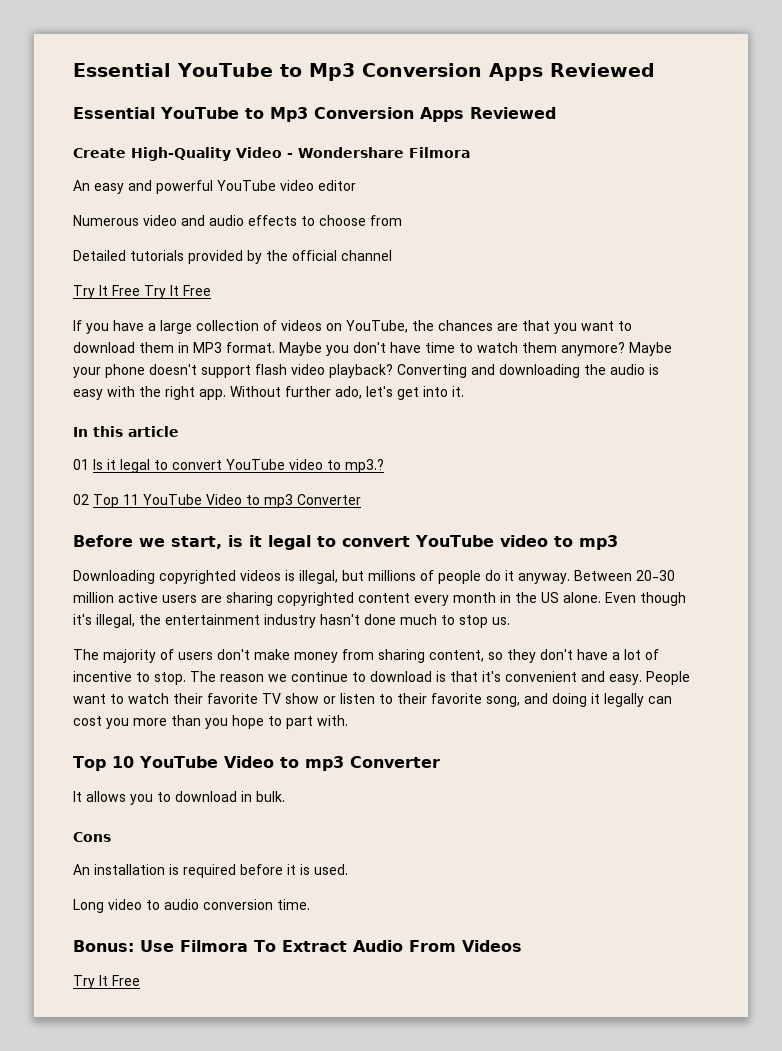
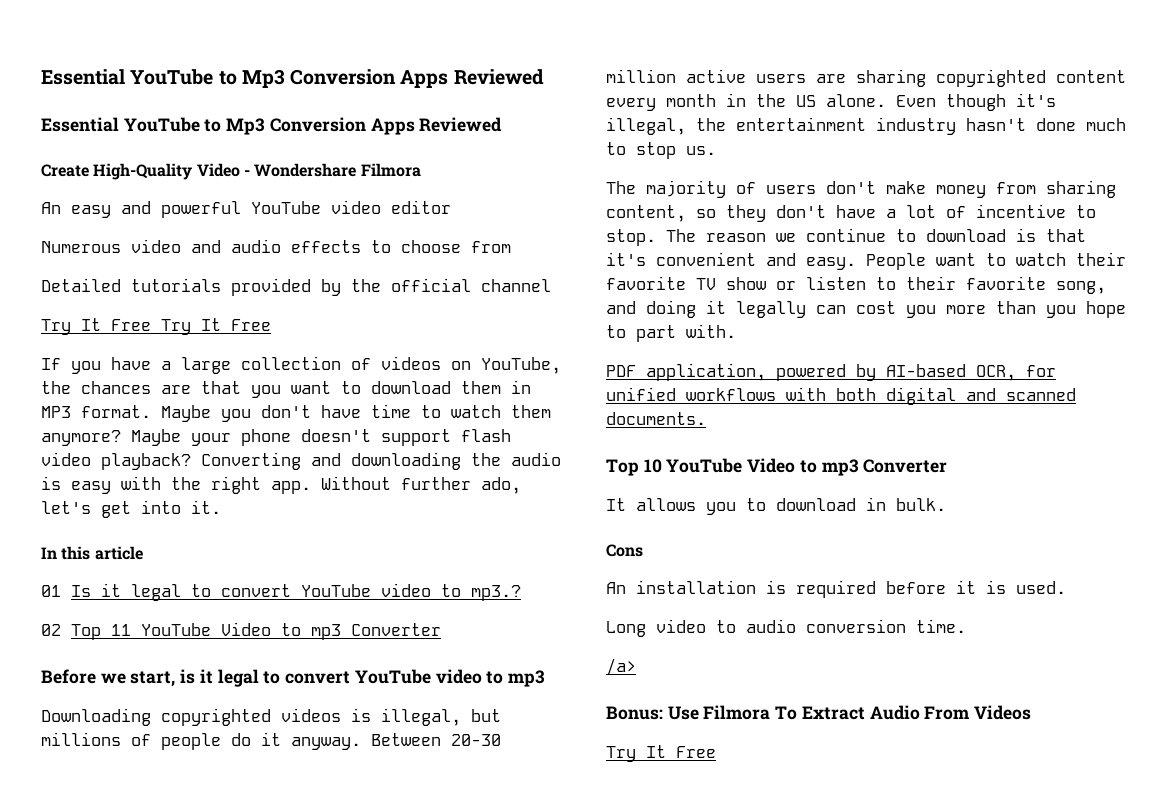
+ PDF application, powered by AI-based OCR, for unified workflows with both digital and scanned documents.
+ /a>

